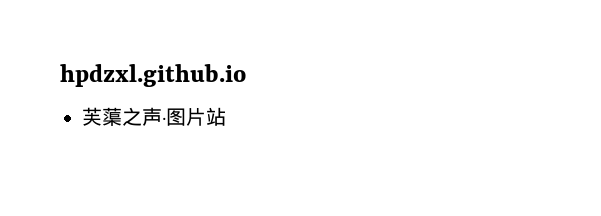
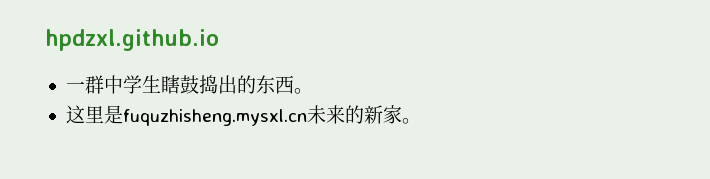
- 芙蕖之声·图片站
+ 一群中学生瞎鼓捣出的东西。
+ 这里是fuquzhisheng.mysxl.cn未来的新家。

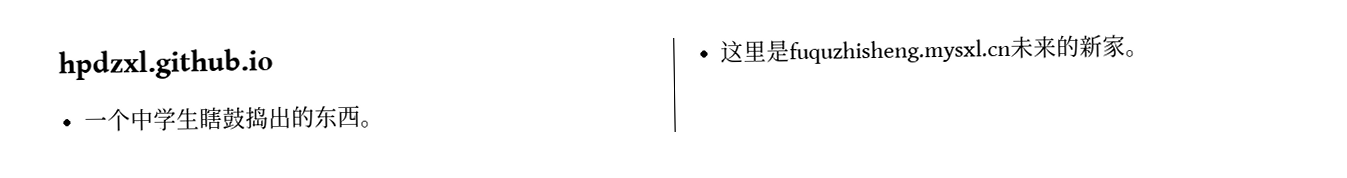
- 一群中学生瞎鼓捣出的东西。
+ 一个中学生瞎鼓捣出的东西。

